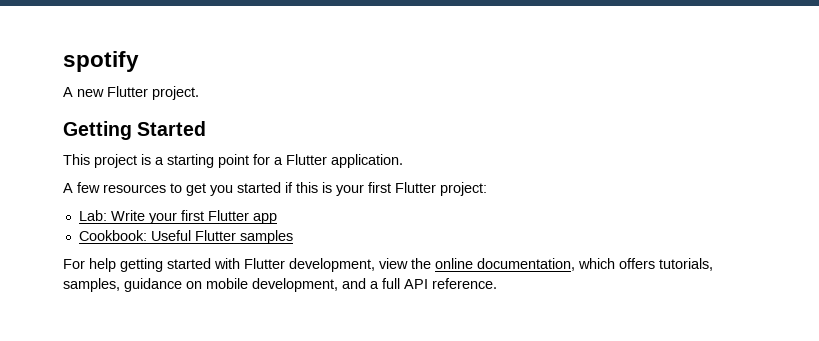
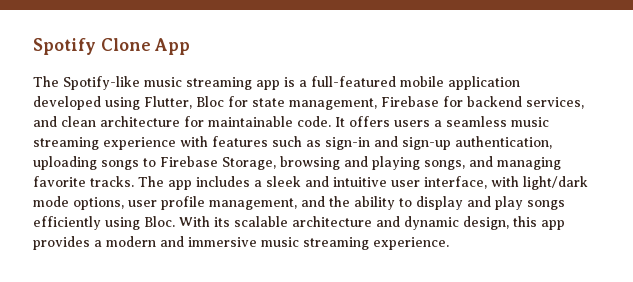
- spotify
- A new Flutter project.
- Getting Started
- This project is a starting point for a Flutter application.
- A few resources to get you started if this is your first Flutter project:
- Lab: Write your first Flutter app
- Cookbook: Useful Flutter samples
- For help getting started with Flutter development, view the online documentation, which offers tutorials, samples, guidance on mobile development, and a full API reference.
+ Spotify Clone App
+ The Spotify-like music streaming app is a full-featured mobile application developed using Flutter, Bloc for state management, Firebase for backend services, and clean architecture for maintainable code. It offers users a seamless music streaming experience with features such as sign-in and sign-up authentication, uploading songs to Firebase Storage, browsing and playing songs, and managing favorite tracks. The app includes a sleek and intuitive user interface, with light/dark mode options, user profile management, and the ability to display and play songs efficiently using Bloc. With its scalable architecture and dynamic design, this app provides a modern and immersive music streaming experience.

